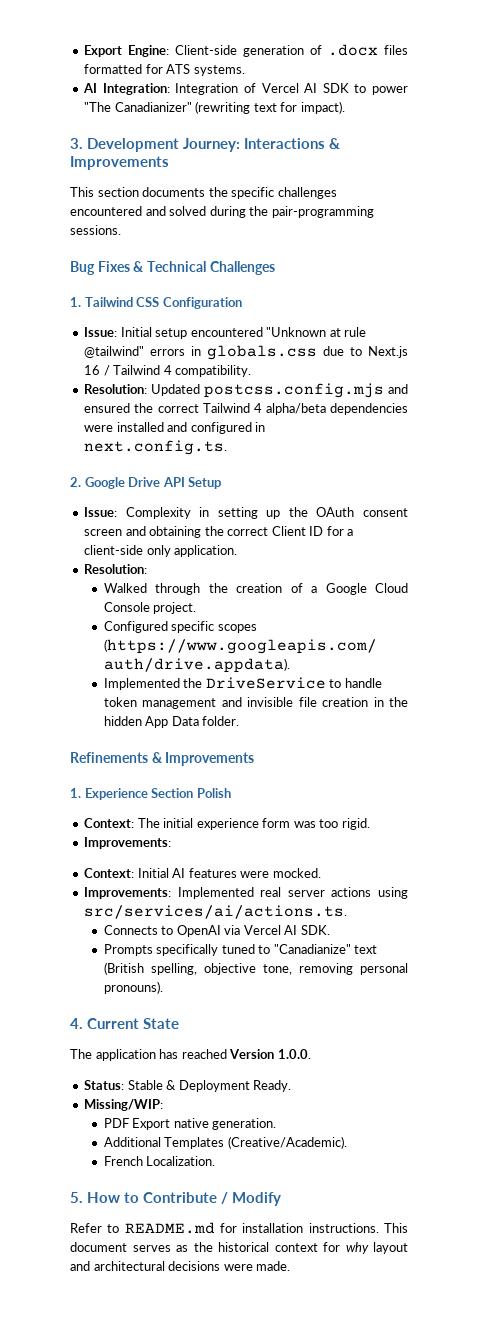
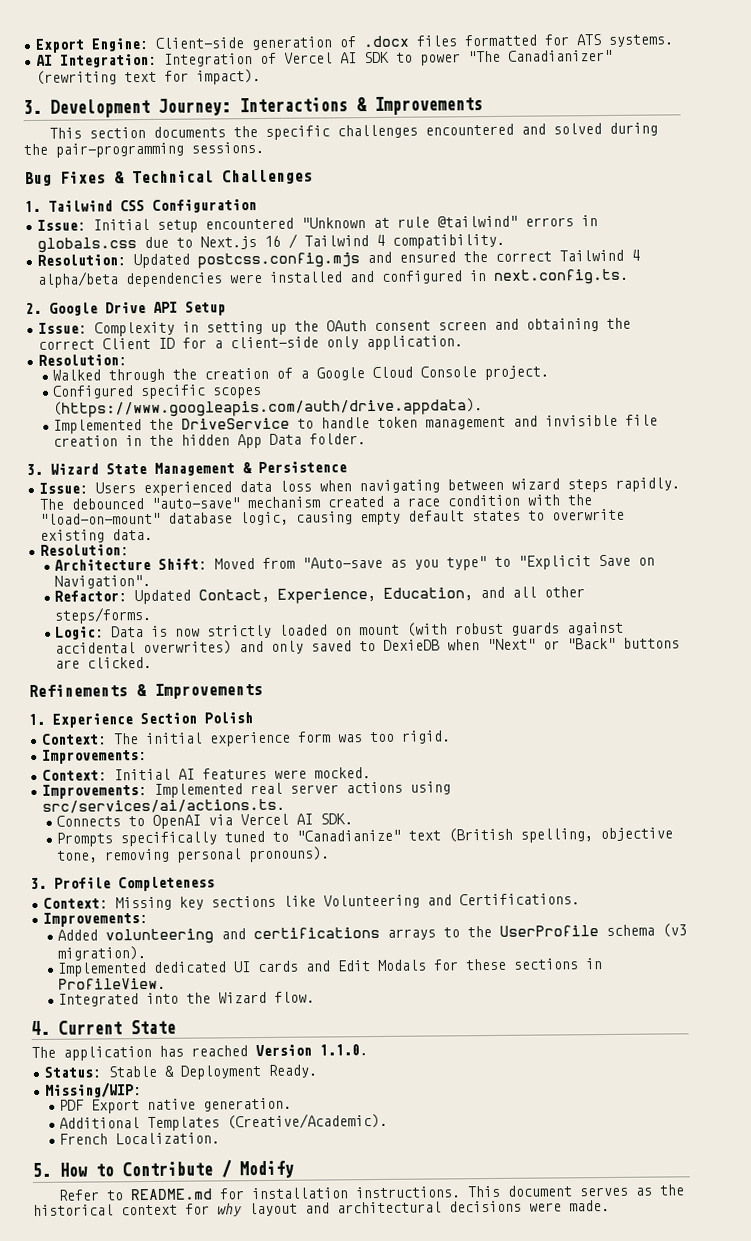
+ 3. Wizard State Management & Persistence
+ Issue: Users experienced data loss when navigating between wizard steps rapidly. The debounced "auto-save" mechanism created a race condition with the "load-on-mount" database logic, causing empty default states to overwrite existing data.
+ Resolution:
+ Architecture Shift: Moved from "Auto-save as you type" to "Explicit Save on Navigation".
+ Refactor: Updated Contact, Experience, Education, and all other steps/forms.
+ Logic: Data is now strictly loaded on mount (with robust guards against accidental overwrites) and only saved to DexieDB when "Next" or "Back" buttons are clicked.
+ 3. Profile Completeness
+ Context: Missing key sections like Volunteering and Certifications.
+ Improvements:
+ Added volunteering and certifications arrays to the UserProfile schema (v3 migration).
+ Implemented dedicated UI cards and Edit Modals for these sections in ProfileView.
+ Integrated into the Wizard flow.
- The application has reached Version 1.0.0.
+ The application has reached Version 1.1.0.

